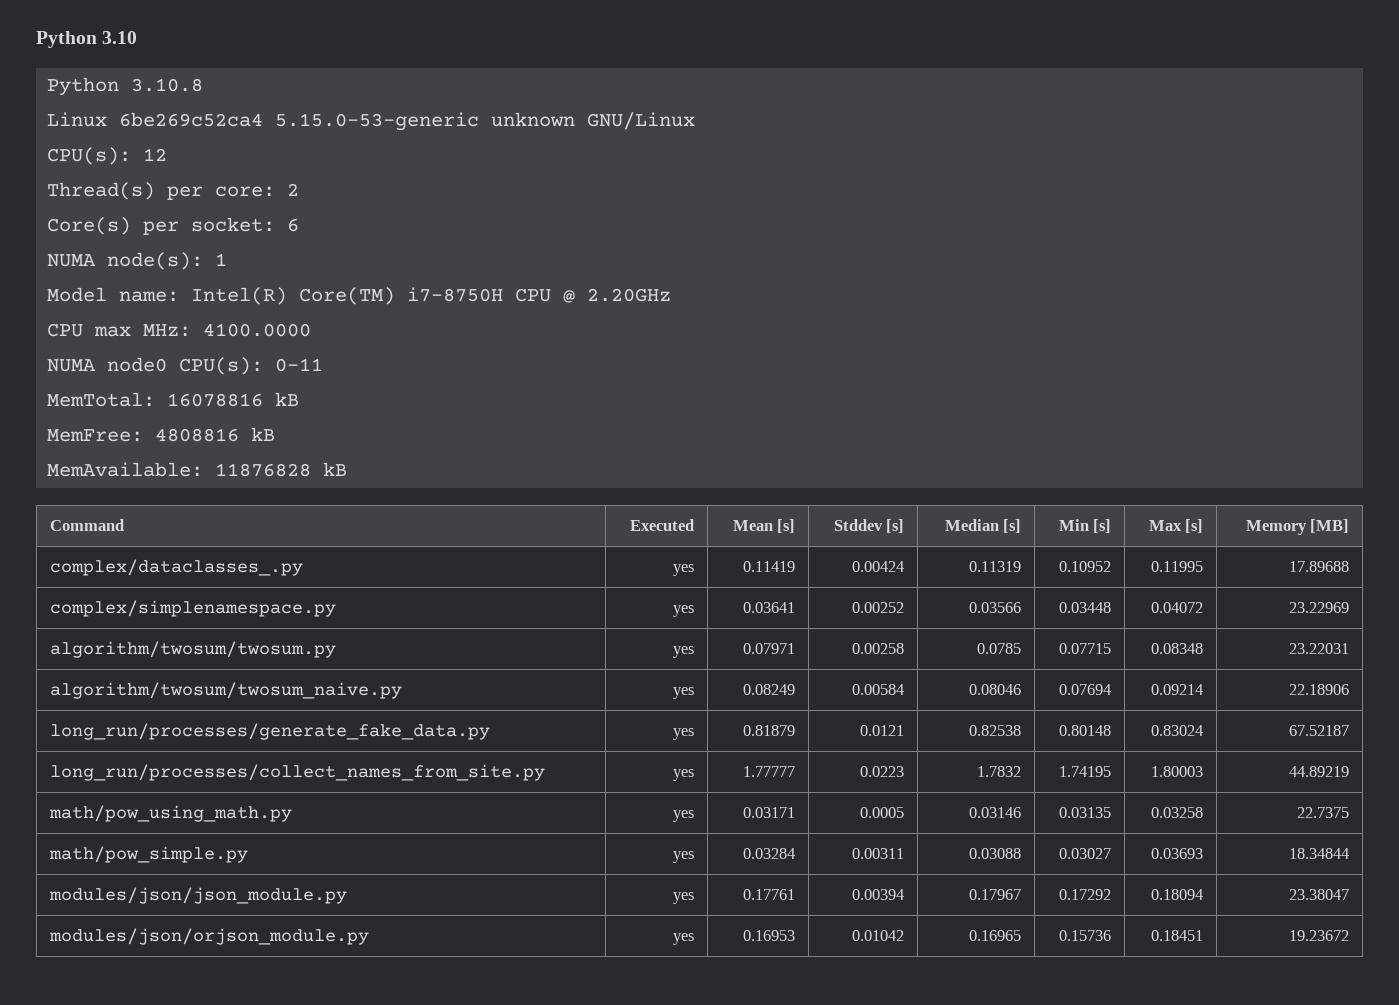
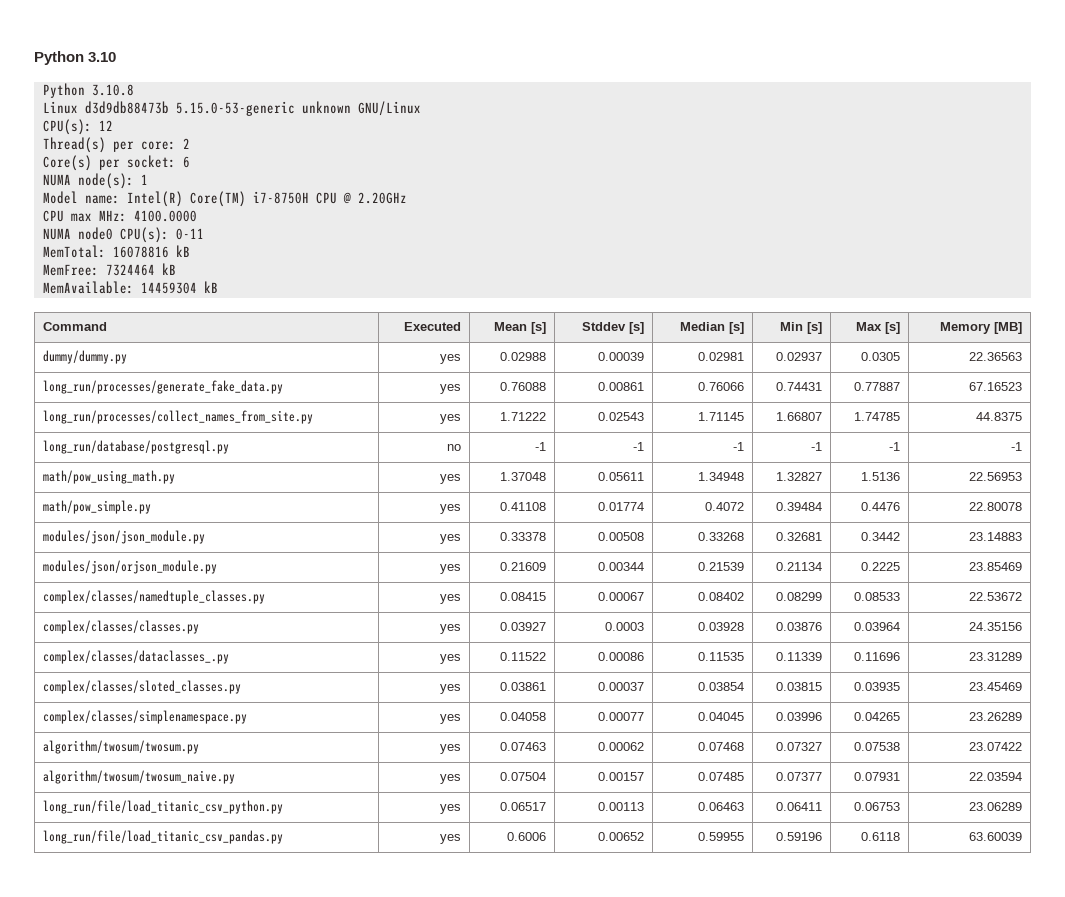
- Linux 6be269c52ca4 5.15.0-53-generic unknown GNU/Linux
+ Linux d3d9db88473b 5.15.0-53-generic unknown GNU/Linux
- MemFree: 4808816 kB
+ MemFree: 7324464 kB
- MemAvailable: 11876828 kB
+ MemAvailable: 14459304 kB
- complex/dataclasses_.py | yes | 0.11419 | 0.00424 | 0.11319 | 0.10952 | 0.11995 | 17.89688
- complex/simplenamespace.py | yes | 0.03641 | 0.00252 | 0.03566 | 0.03448 | 0.04072 | 23.22969
- algorithm/twosum/twosum.py | yes | 0.07971 | 0.00258 | 0.0785 | 0.07715 | 0.08348 | 23.22031
- algorithm/twosum/twosum_naive.py | yes | 0.08249 | 0.00584 | 0.08046 | 0.07694 | 0.09214 | 22.18906
- long_run/processes/generate_fake_data.py | yes | 0.81879 | 0.0121 | 0.82538 | 0.80148 | 0.83024 | 67.52187
- long_run/processes/collect_names_from_site.py | yes | 1.77777 | 0.0223 | 1.7832 | 1.74195 | 1.80003 | 44.89219
- math/pow_using_math.py | yes | 0.03171 | 0.0005 | 0.03146 | 0.03135 | 0.03258 | 22.7375
- math/pow_simple.py | yes | 0.03284 | 0.00311 | 0.03088 | 0.03027 | 0.03693 | 18.34844
- modules/json/json_module.py | yes | 0.17761 | 0.00394 | 0.17967 | 0.17292 | 0.18094 | 23.38047
- modules/json/orjson_module.py | yes | 0.16953 | 0.01042 | 0.16965 | 0.15736 | 0.18451 | 19.23672
+ dummy/dummy.py | yes | 0.02988 | 0.00039 | 0.02981 | 0.02937 | 0.0305 | 22.36563
+ long_run/processes/generate_fake_data.py | yes | 0.76088 | 0.00861 | 0.76066 | 0.74431 | 0.77887 | 67.16523
+ long_run/processes/collect_names_from_site.py | yes | 1.71222 | 0.02543 | 1.71145 | 1.66807 | 1.74785 | 44.8375
+ long_run/database/postgresql.py | no | -1 | -1 | -1 | -1 | -1 | -1
+ math/pow_using_math.py | yes | 1.37048 | 0.05611 | 1.34948 | 1.32827 | 1.5136 | 22.56953
+ math/pow_simple.py | yes | 0.41108 | 0.01774 | 0.4072 | 0.39484 | 0.4476 | 22.80078
+ modules/json/json_module.py | yes | 0.33378 | 0.00508 | 0.33268 | 0.32681 | 0.3442 | 23.14883
+ modules/json/orjson_module.py | yes | 0.21609 | 0.00344 | 0.21539 | 0.21134 | 0.2225 | 23.85469
+ complex/classes/namedtuple_classes.py | yes | 0.08415 | 0.00067 | 0.08402 | 0.08299 | 0.08533 | 22.53672
+ complex/classes/classes.py | yes | 0.03927 | 0.0003 | 0.03928 | 0.03876 | 0.03964 | 24.35156
+ complex/classes/dataclasses_.py | yes | 0.11522 | 0.00086 | 0.11535 | 0.11339 | 0.11696 | 23.31289
+ complex/classes/sloted_classes.py | yes | 0.03861 | 0.00037 | 0.03854 | 0.03815 | 0.03935 | 23.45469
+ complex/classes/simplenamespace.py | yes | 0.04058 | 0.00077 | 0.04045 | 0.03996 | 0.04265 | 23.26289
+ algorithm/twosum/twosum.py | yes | 0.07463 | 0.00062 | 0.07468 | 0.07327 | 0.07538 | 23.07422
+ algorithm/twosum/twosum_naive.py | yes | 0.07504 | 0.00157 | 0.07485 | 0.07377 | 0.07931 | 22.03594
+ long_run/file/load_titanic_csv_python.py | yes | 0.06517 | 0.00113 | 0.06463 | 0.06411 | 0.06753 | 23.06289
+ long_run/file/load_titanic_csv_pandas.py | yes | 0.6006 | 0.00652 | 0.59955 | 0.59196 | 0.6118 | 63.60039

